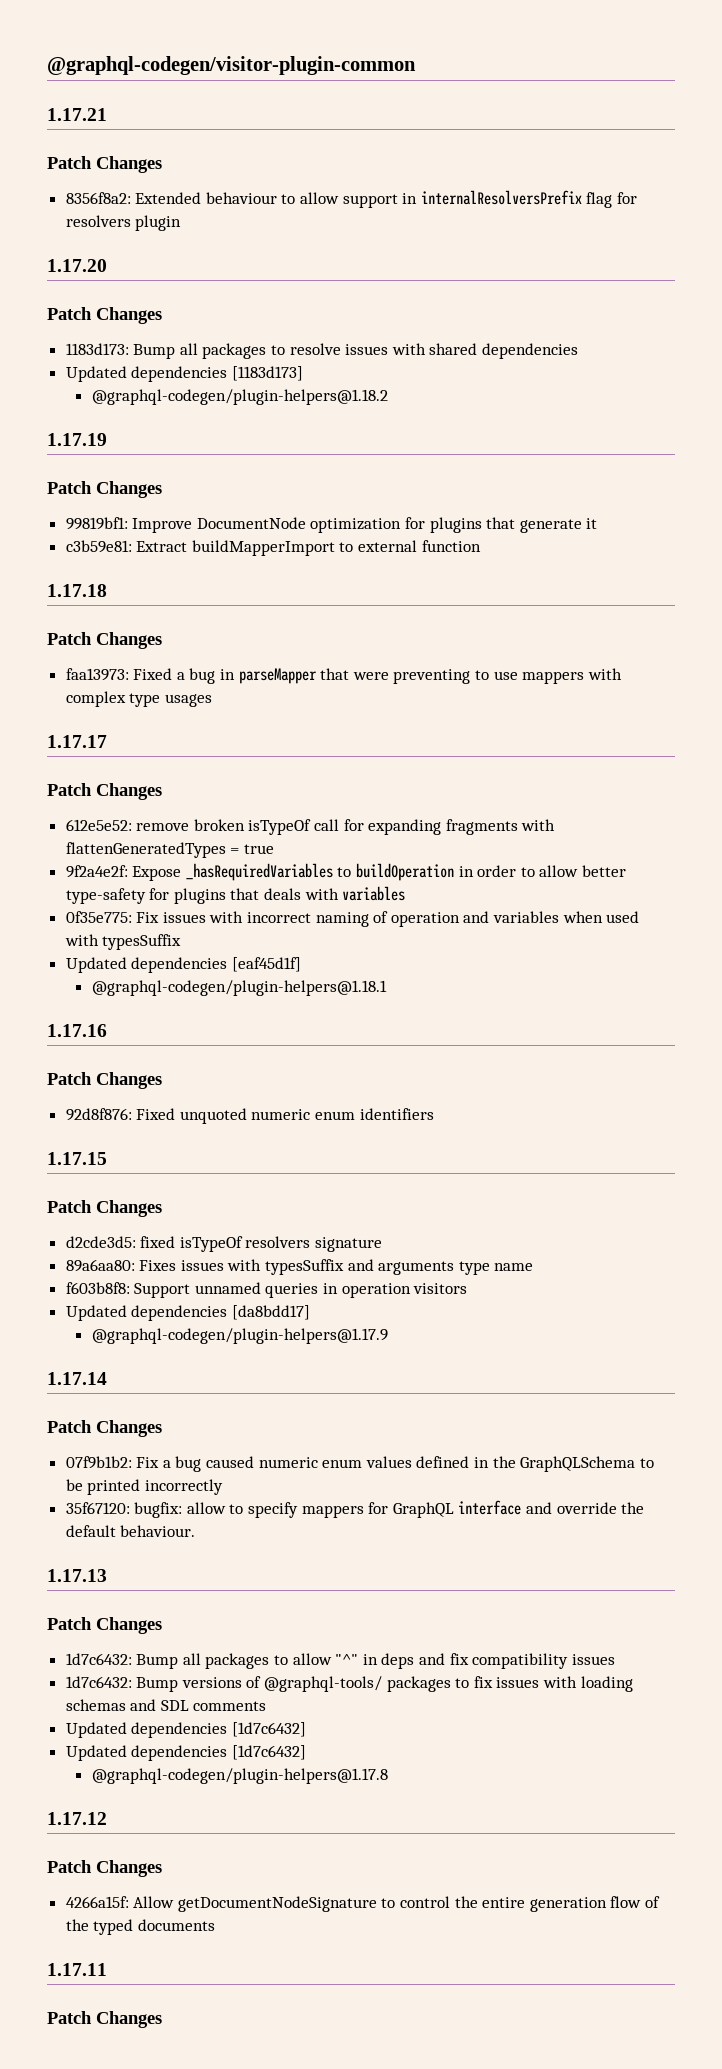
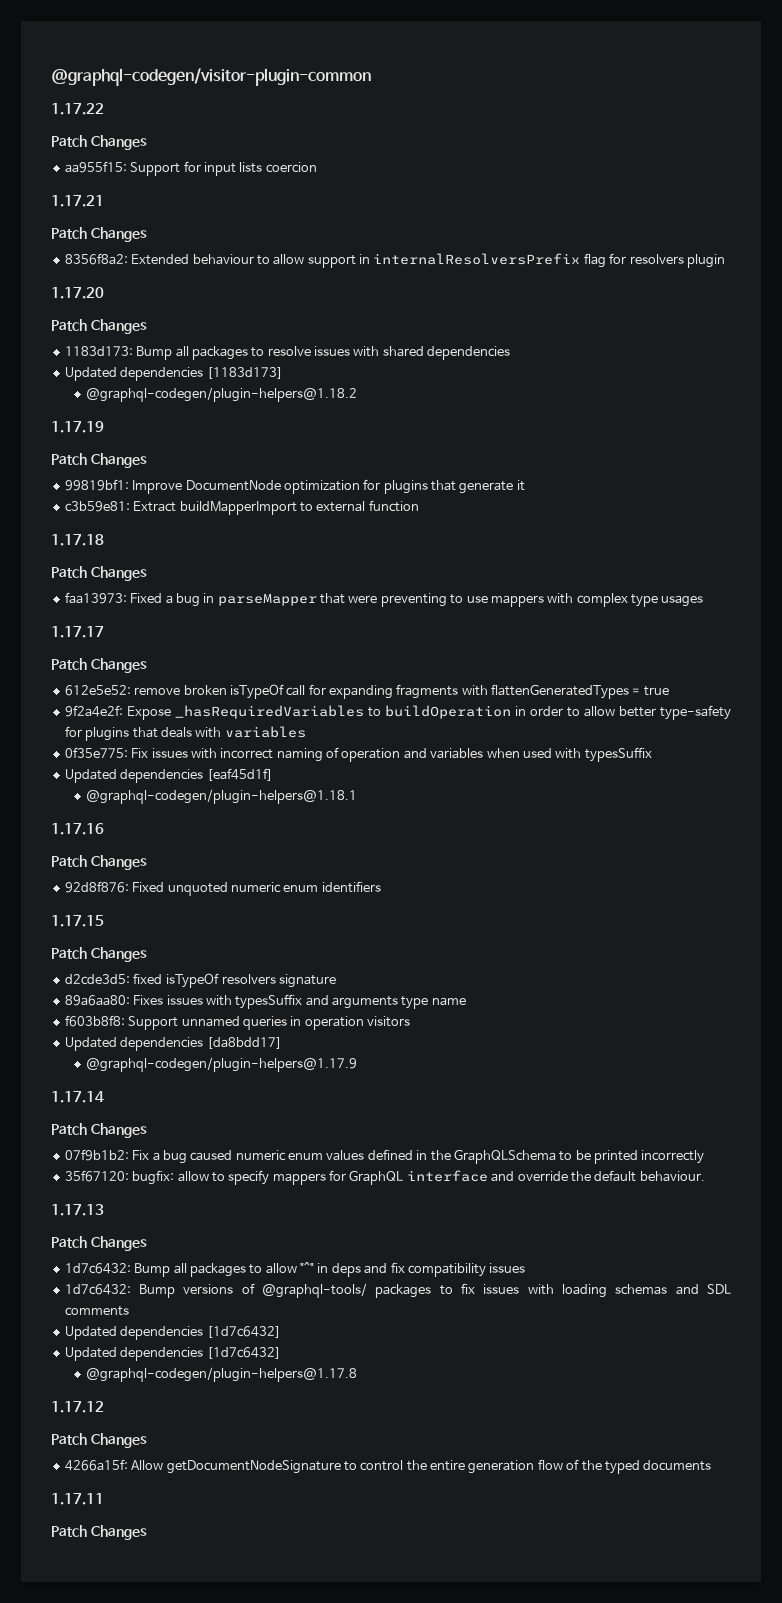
+ 1.17.22
+ Patch Changes
+ aa955f15: Support for input lists coercion

